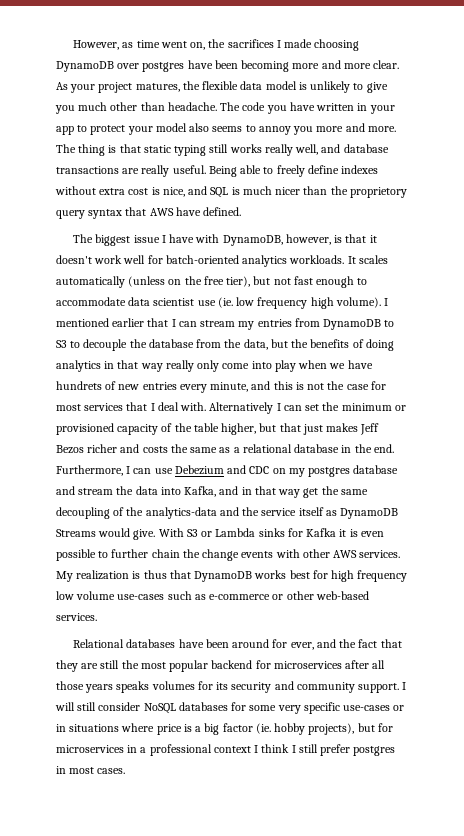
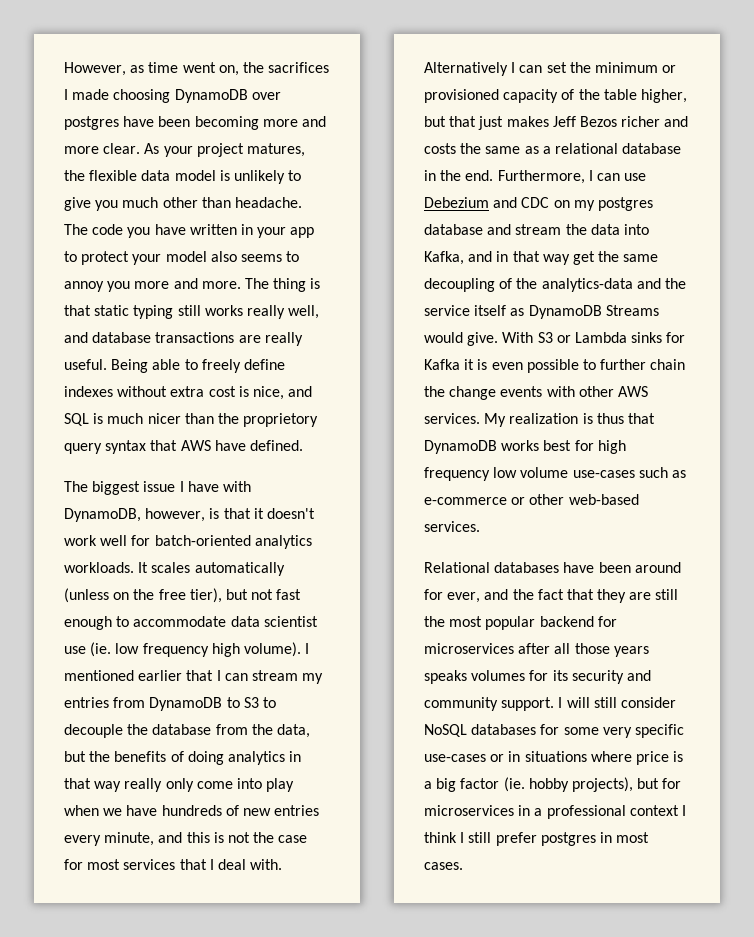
- I mentioned earlier that I can stream my entries from DynamoDB to S3 to decouple the database from the data, but the benefits of doing analytics in that way really only come into play when we have hundrets of new entries every minute, and this is not the case for most services that I deal with.
+ I mentioned earlier that I can stream my entries from DynamoDB to S3 to decouple the database from the data, but the benefits of doing analytics in that way really only come into play when we have hundreds of new entries every minute, and this is not the case for most services that I deal with.

